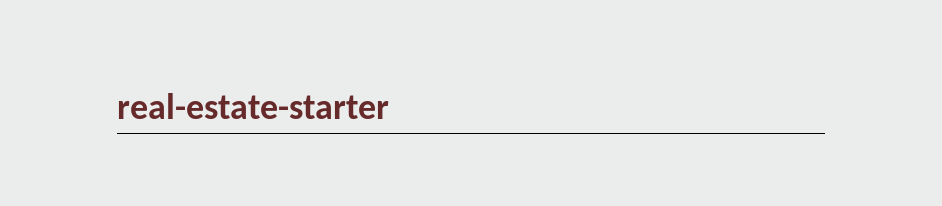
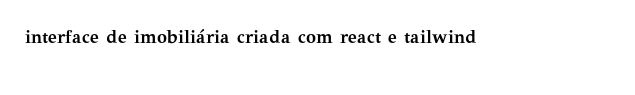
- real-estate-starter
+ interface de imobiliária criada com react e tailwind

